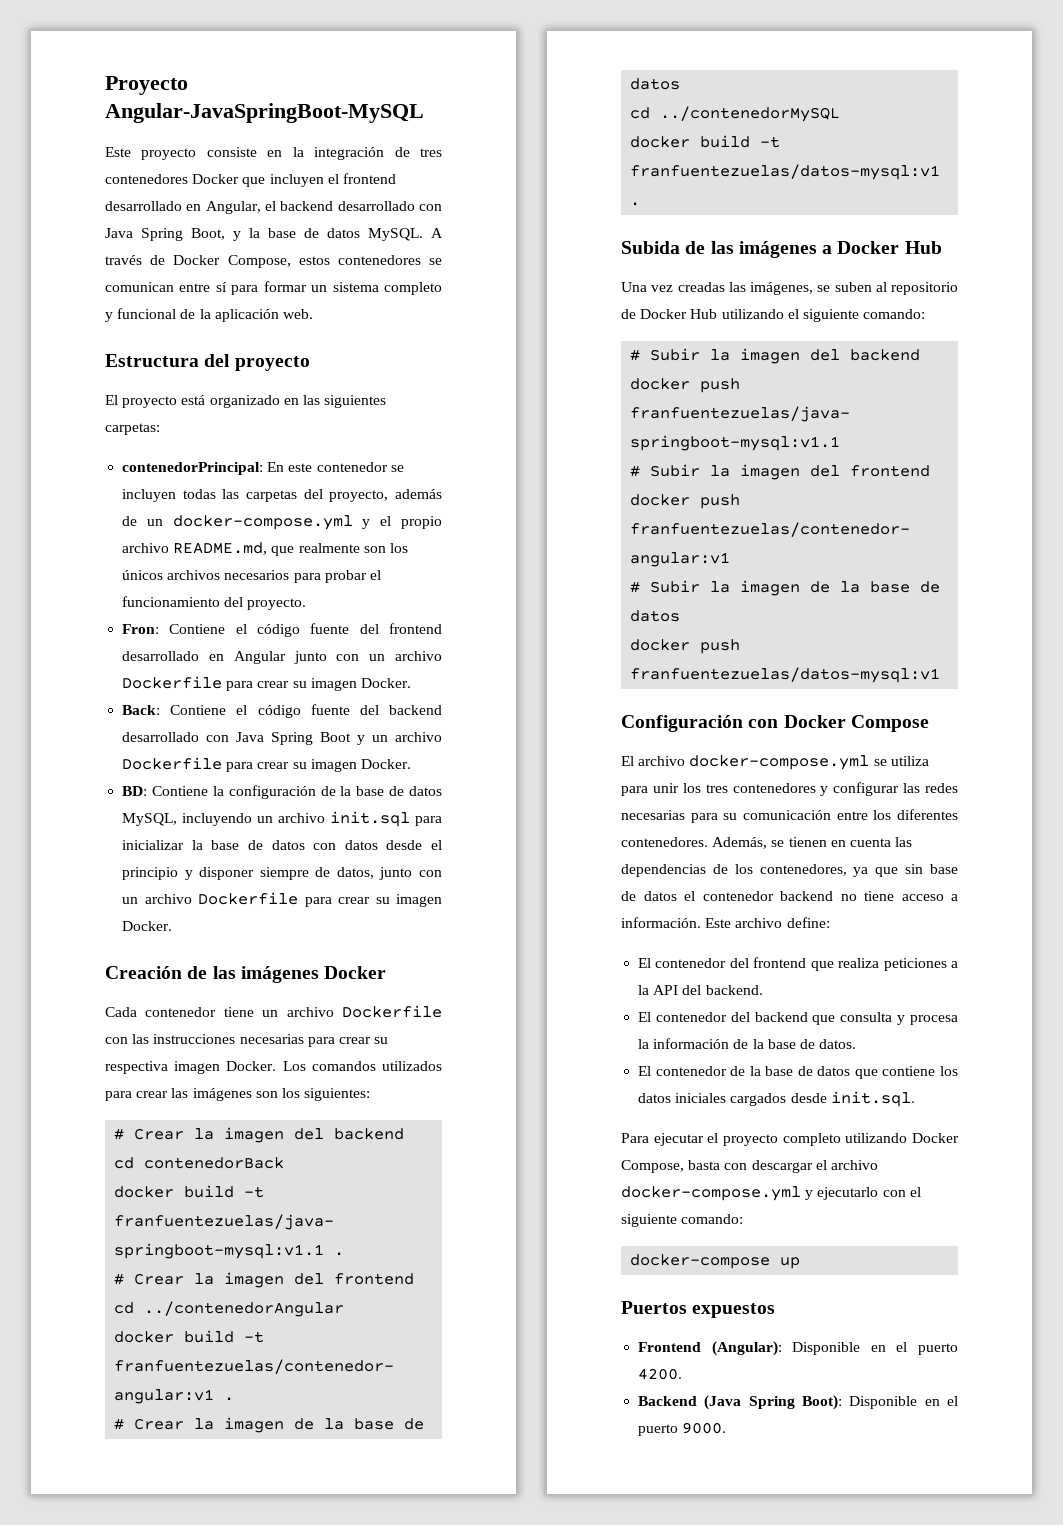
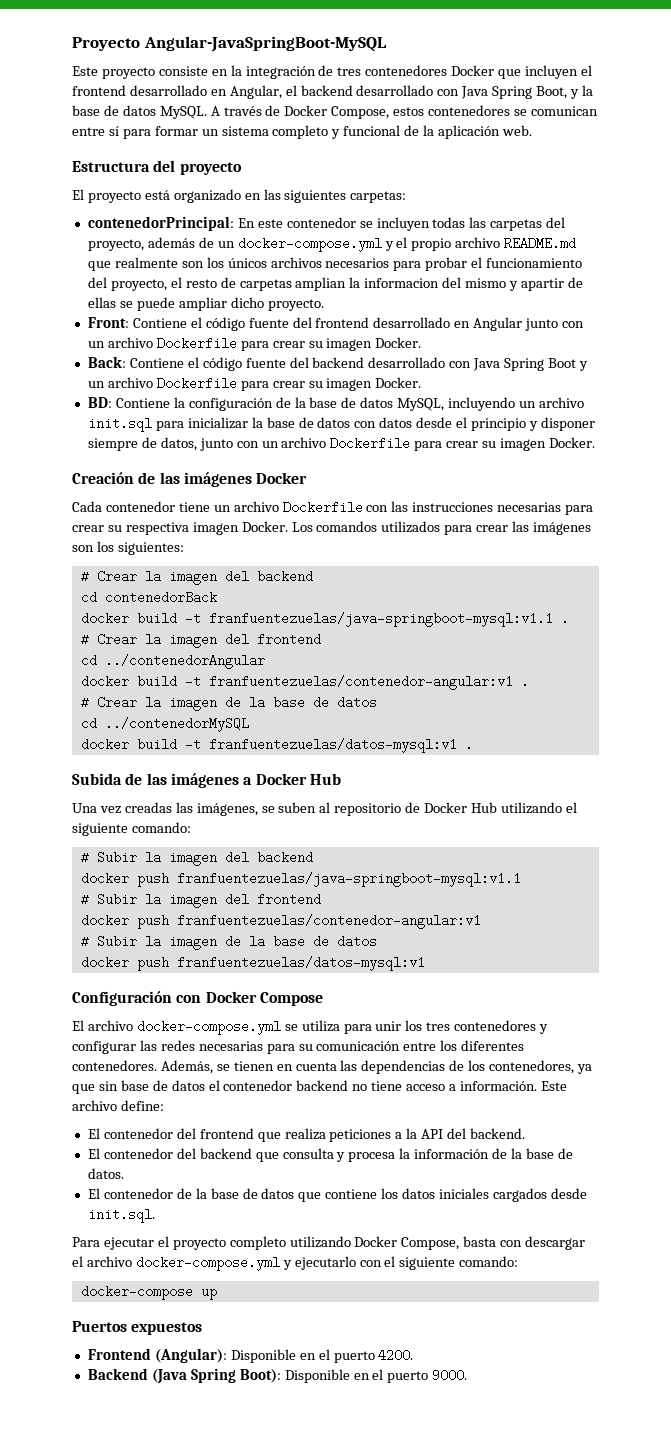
- contenedorPrincipal: En este contenedor se incluyen todas las carpetas del proyecto, además de un docker-compose.yml y el propio archivo README.md, que realmente son los únicos archivos necesarios para probar el funcionamiento del proyecto.
+ contenedorPrincipal: En este contenedor se incluyen todas las carpetas del proyecto, además de un docker-compose.yml y el propio archivo README.md que realmente son los únicos archivos necesarios para probar el funcionamiento del proyecto, el resto de carpetas amplian la informacion del mismo y apartir de ellas se puede ampliar dicho proyecto.
- Fron: Contiene el código fuente del frontend desarrollado en Angular junto con un archivo Dockerfile para crear su imagen Docker.
+ Front: Contiene el código fuente del frontend desarrollado en Angular junto con un archivo Dockerfile para crear su imagen Docker.

